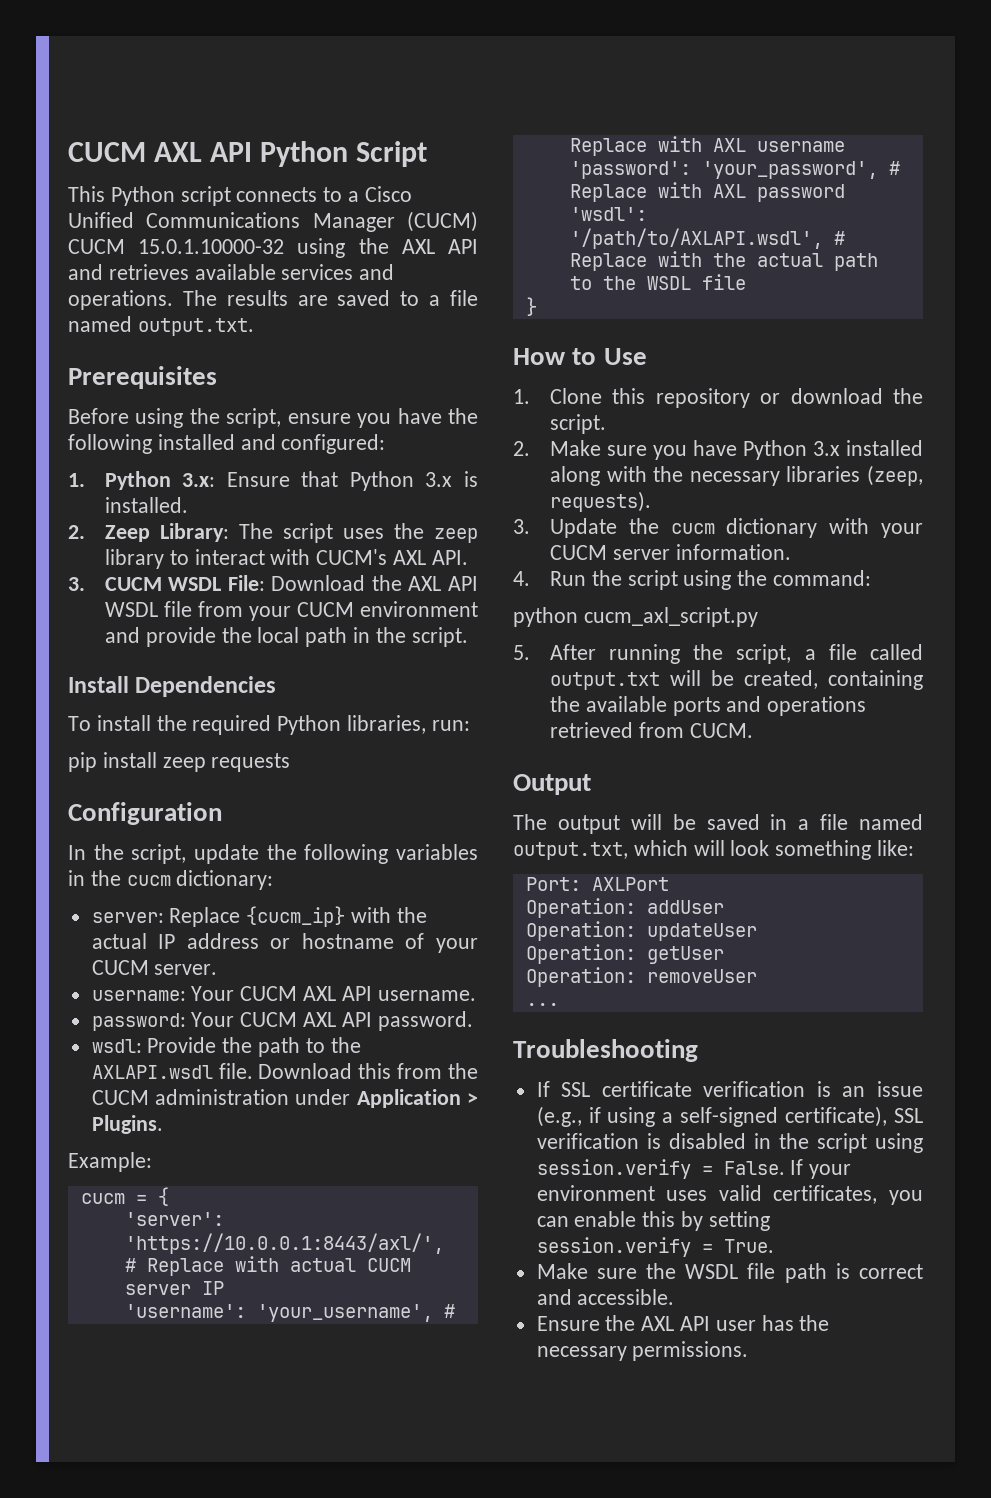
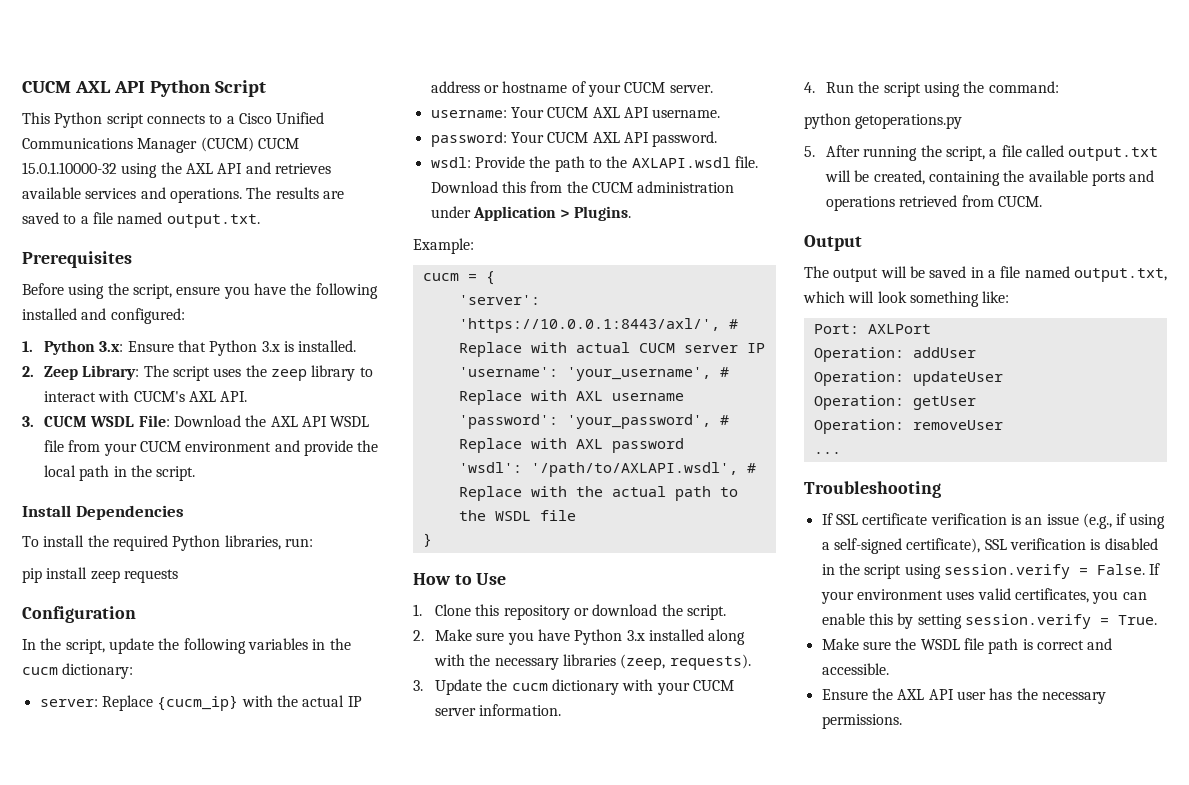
- python cucm_axl_script.py
+ python getoperations.py

